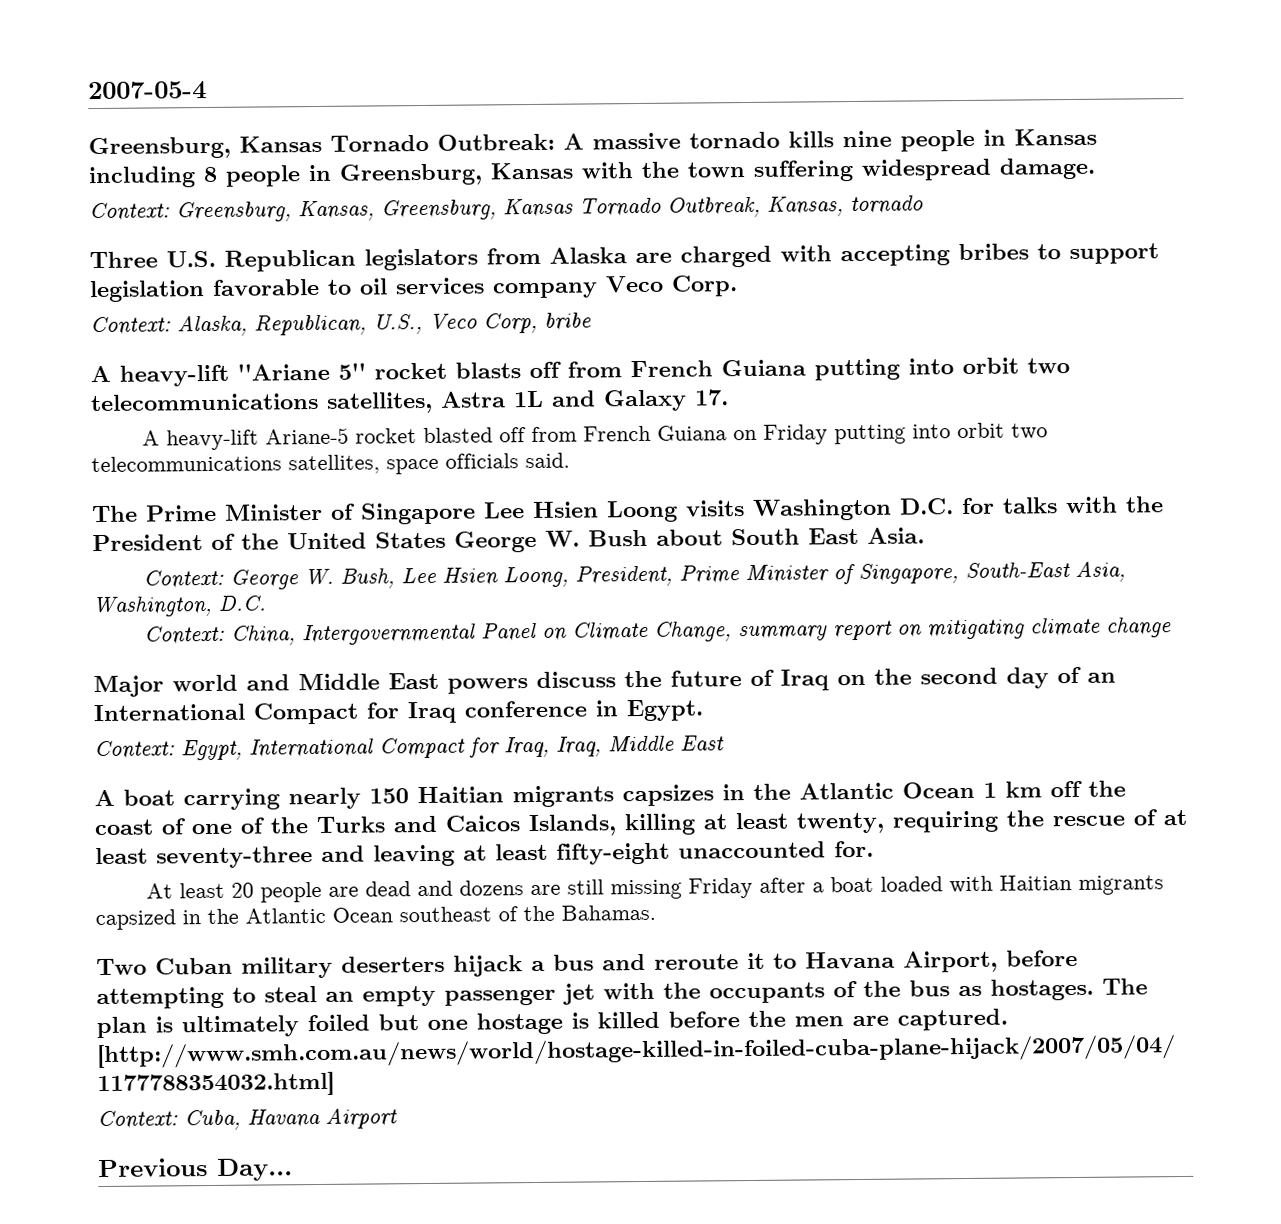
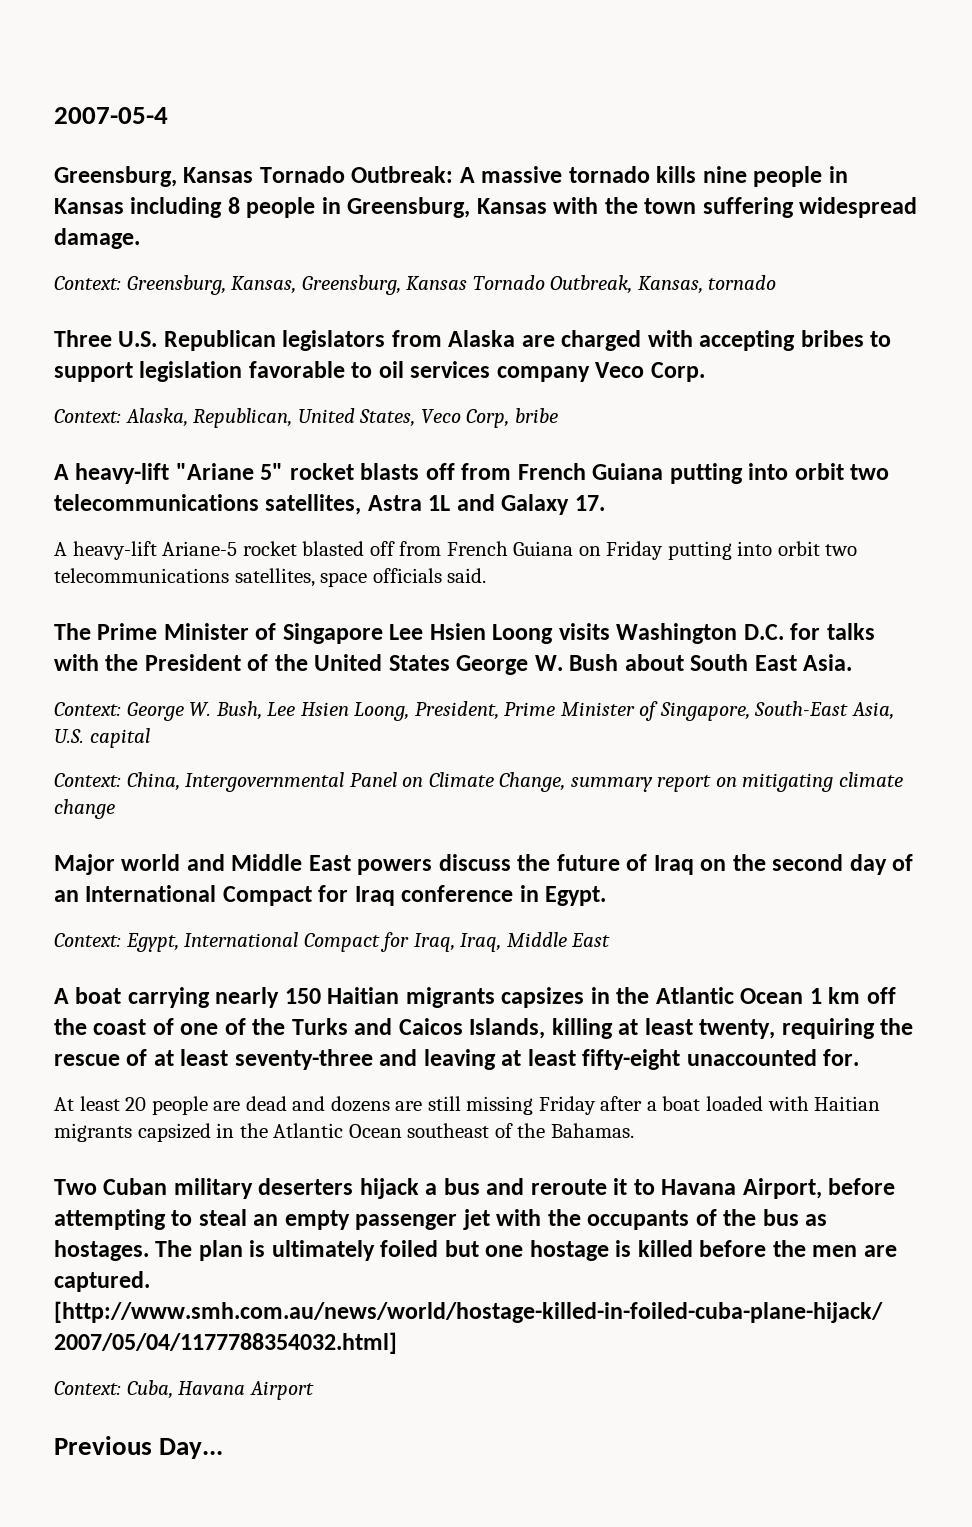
- Context: Alaska, Republican, U.S., Veco Corp, bribe
+ Context: Alaska, Republican, United States, Veco Corp, bribe
- A heavy-lift ''Ariane 5'' rocket blasts off from French Guiana putting into orbit two telecommunications satellites, Astra 1L and Galaxy 17.
+ A heavy-lift "Ariane 5" rocket blasts off from French Guiana putting into orbit two telecommunications satellites, Astra 1L and Galaxy 17.
- Context: George W. Bush, Lee Hsien Loong, President, Prime Minister of Singapore, South-East Asia, Washington, D.C.
+ Context: George W. Bush, Lee Hsien Loong, President, Prime Minister of Singapore, South-East Asia, U.S. capital

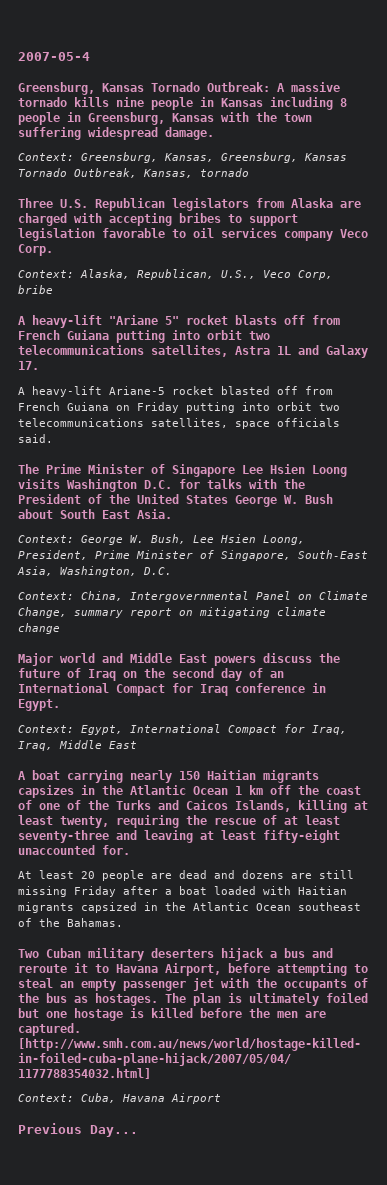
- Context: Alaska, Republican, United States, Veco Corp, bribe
+ Context: Alaska, Republican, U.S., Veco Corp, bribe
- Context: George W. Bush, Lee Hsien Loong, President, Prime Minister of Singapore, South-East Asia, U.S. capital
+ Context: George W. Bush, Lee Hsien Loong, President, Prime Minister of Singapore, South-East Asia, Washington, D.C.

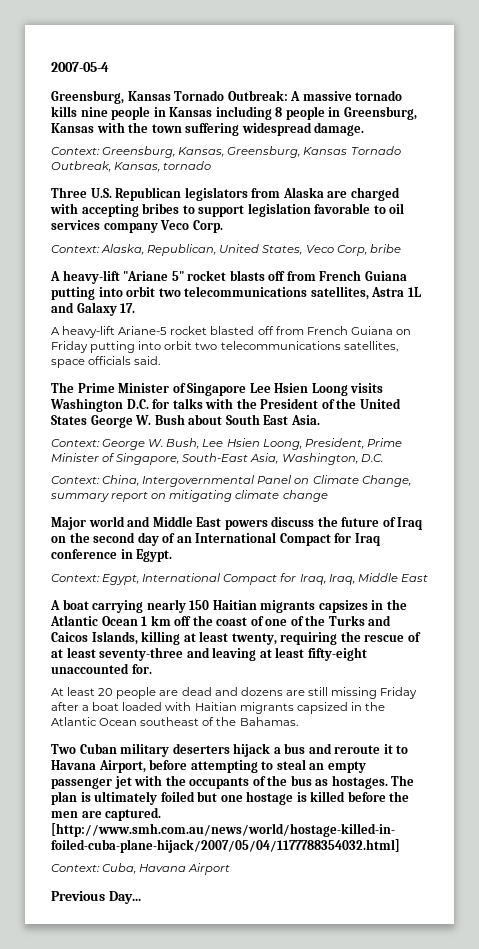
- Context: Alaska, Republican, U.S., Veco Corp, bribe
+ Context: Alaska, Republican, United States, Veco Corp, bribe

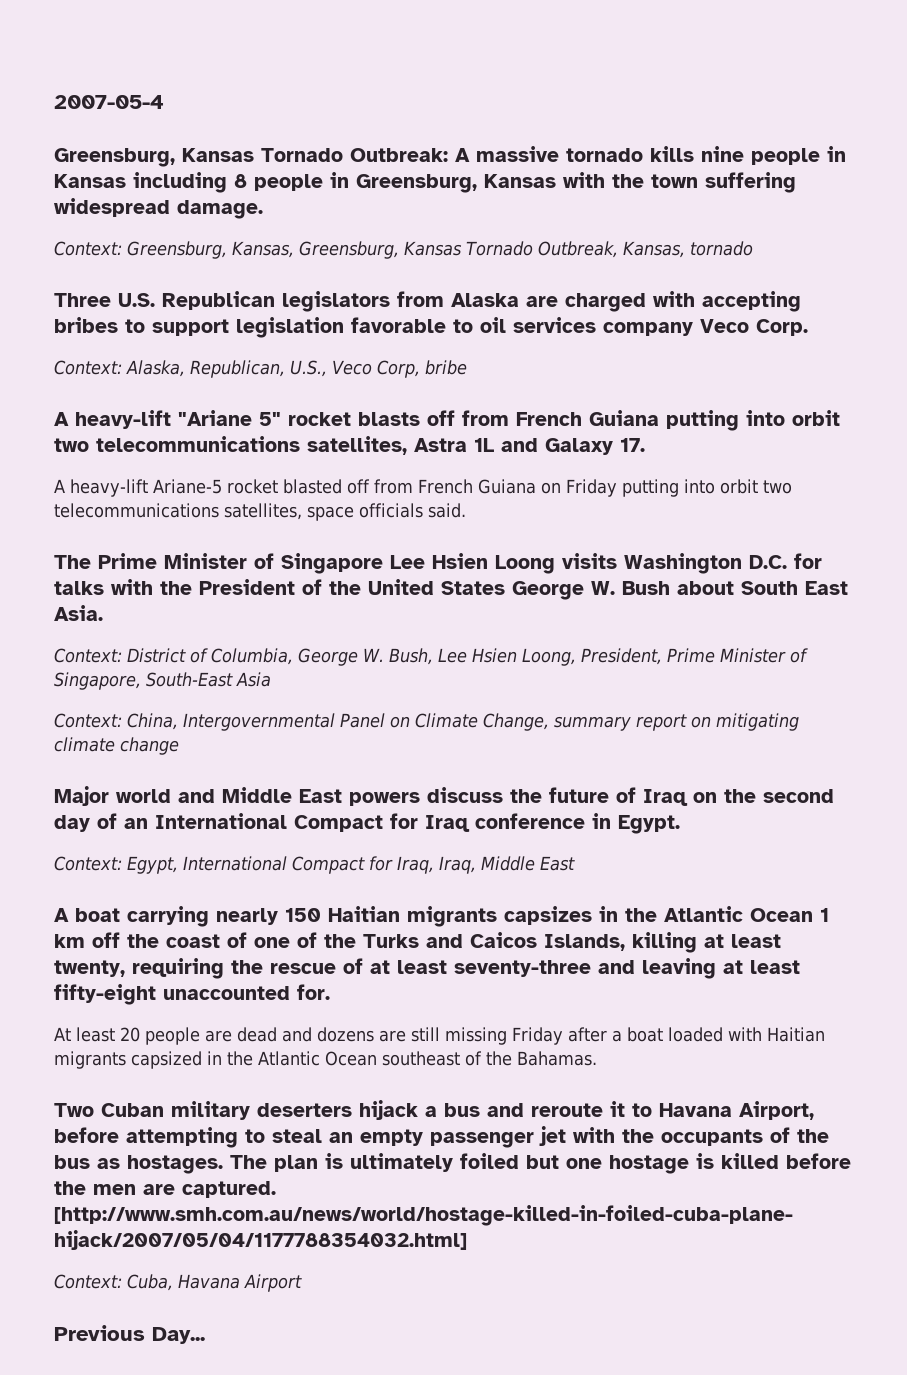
- Context: Alaska, Republican, United States, Veco Corp, bribe
+ Context: Alaska, Republican, U.S., Veco Corp, bribe
- Context: George W. Bush, Lee Hsien Loong, President, Prime Minister of Singapore, South-East Asia, Washington, D.C.
+ Context: District of Columbia, George W. Bush, Lee Hsien Loong, President, Prime Minister of Singapore, South-East Asia

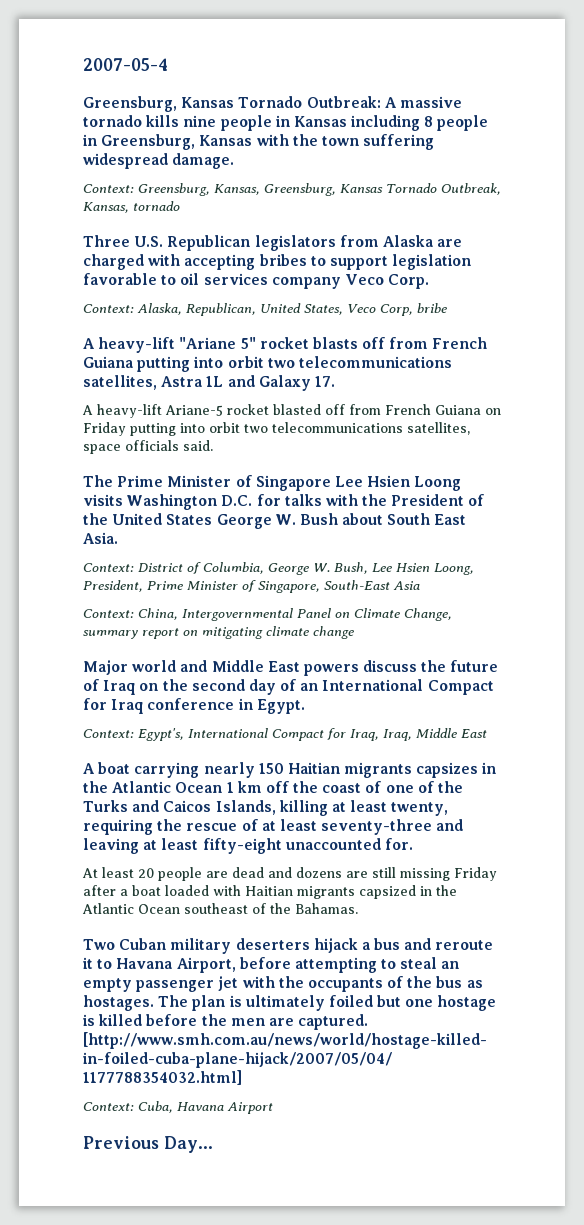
- Context: Alaska, Republican, U.S., Veco Corp, bribe
+ Context: Alaska, Republican, United States, Veco Corp, bribe
- Context: Egypt, International Compact for Iraq, Iraq, Middle East
+ Context: Egypt's, International Compact for Iraq, Iraq, Middle East

